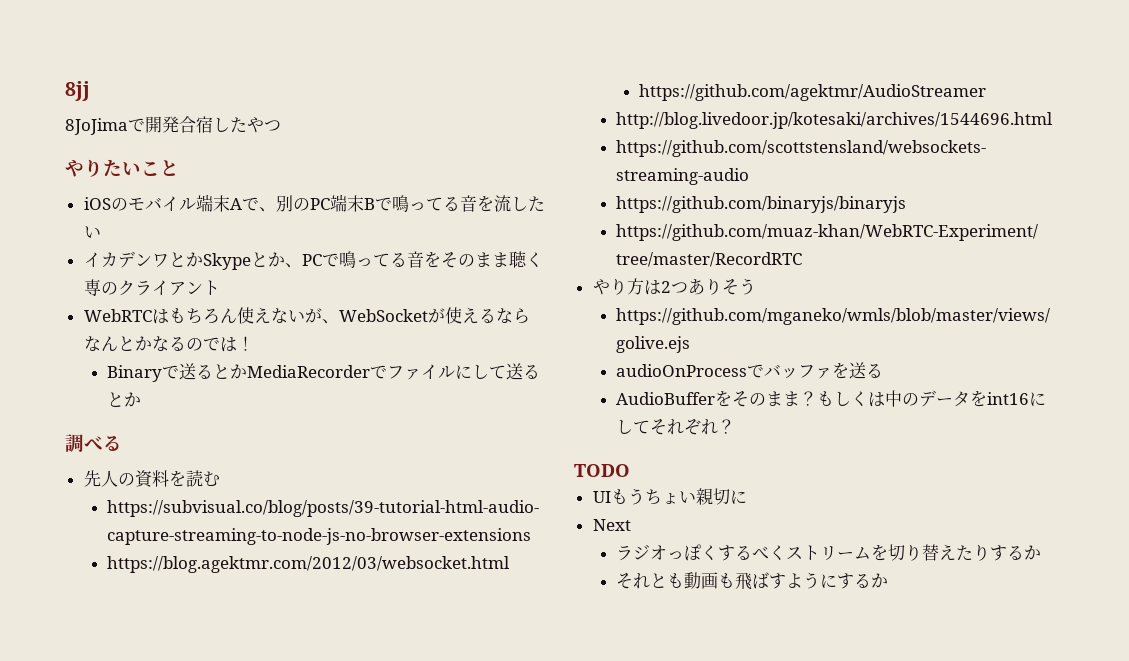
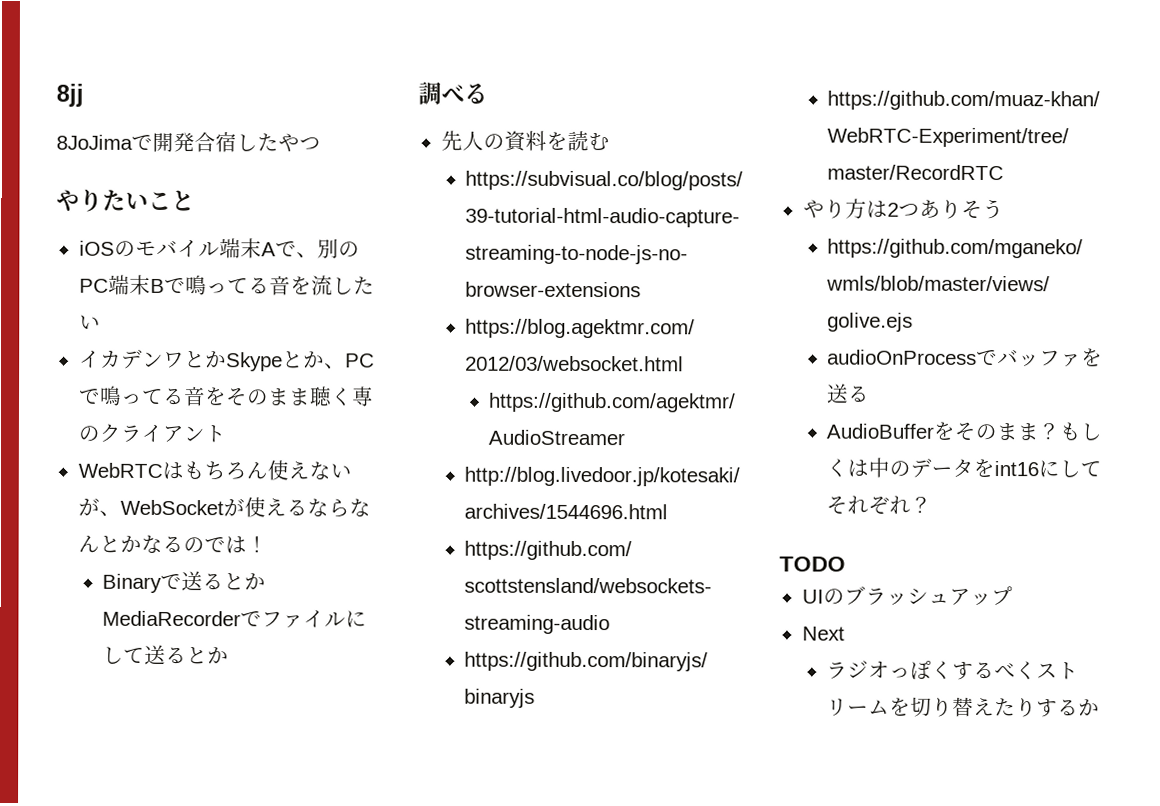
- UIもうちょい親切に
+ UIのブラッシュアップ
- それとも動画も飛ばすようにするか

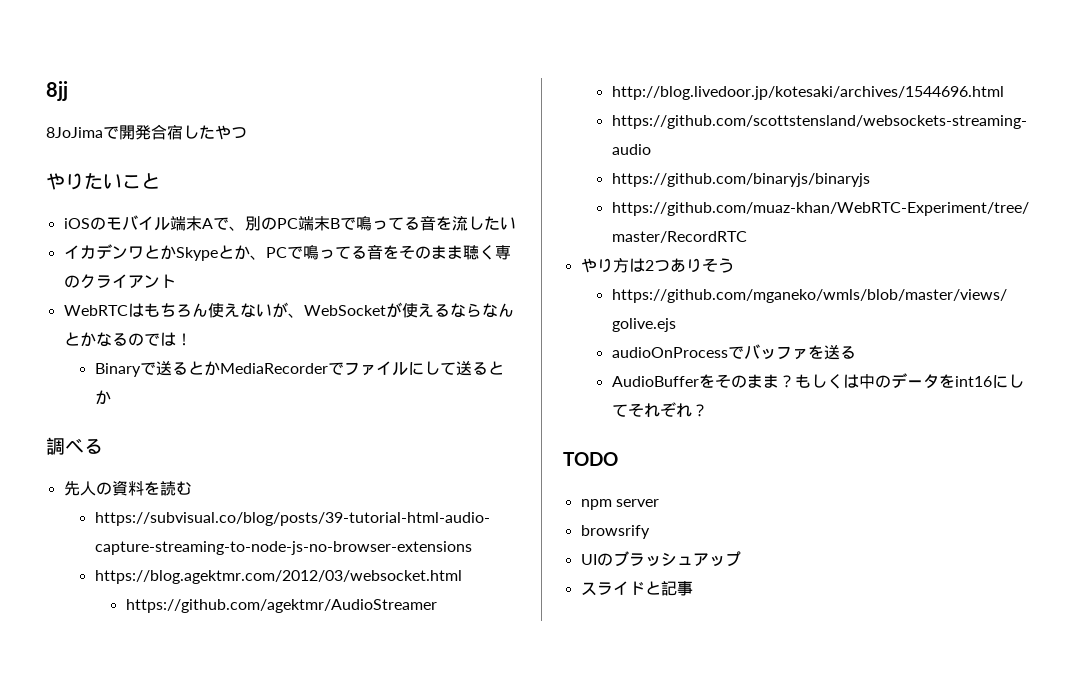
+ npm server
+ browsrify
- Next
- ラジオっぽくするべくストリームを切り替えたりするか
+ スライドと記事

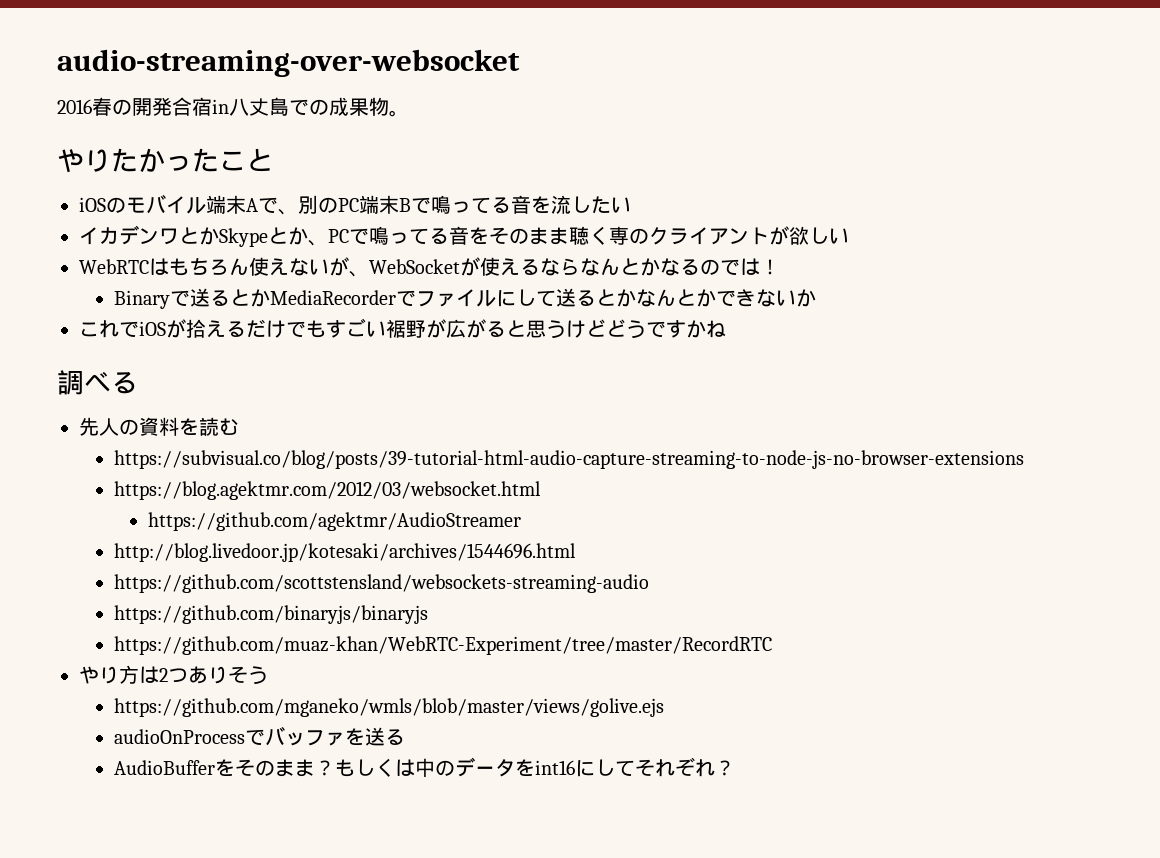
- 8jj
- 8JoJimaで開発合宿したやつ
+ audio-streaming-over-websocket
+ 2016春の開発合宿in八丈島での成果物。
- やりたいこと
+ やりたかったこと
- イカデンワとかSkypeとか、PCで鳴ってる音をそのまま聴く専のクライアント
+ イカデンワとかSkypeとか、PCで鳴ってる音をそのまま聴く専のクライアントが欲しい
- Binaryで送るとかMediaRecorderでファイルにして送るとか
+ Binaryで送るとかMediaRecorderでファイルにして送るとかなんとかできないか
+ これでiOSが拾えるだけでもすごい裾野が広がると思うけどどうですかね
- TODO
- npm server
- browsrify
- UIのブラッシュアップ
- スライドと記事

